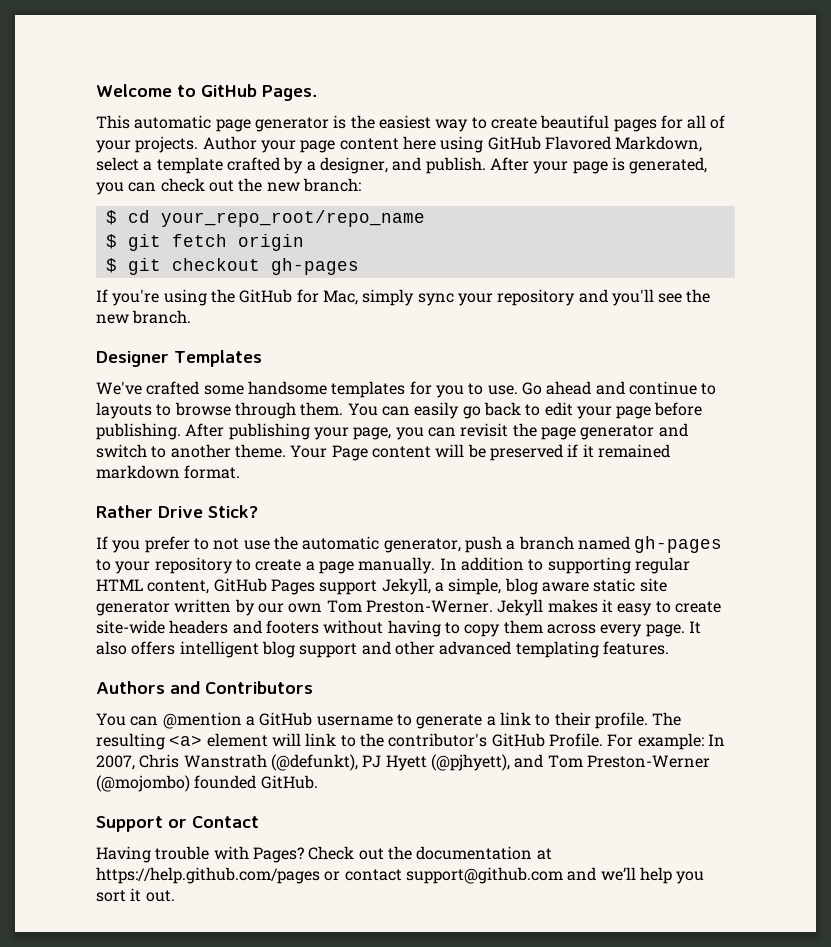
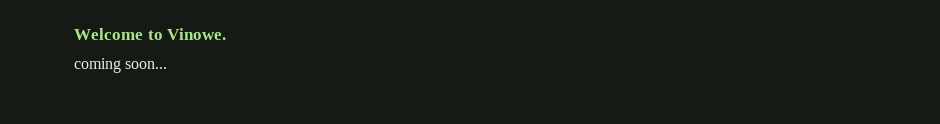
- Welcome to GitHub Pages.
- This automatic page generator is the easiest way to create beautiful pages for all of your projects. Author your page content here using GitHub Flavored Markdown, select a template crafted by a designer, and publish. After your page is generated, you can check out the new branch:
- $ cd your_repo_root/repo_name
- $ git fetch origin
- $ git checkout gh-pages
- If you're using the GitHub for Mac, simply sync your repository and you'll see the new branch.
- Designer Templates
- We've crafted some handsome templates for you to use. Go ahead and continue to layouts to browse through them. You can easily go back to edit your page before publishing. After publishing your page, you can revisit the page generator and switch to another theme. Your Page content will be preserved if it remained markdown format.
- Rather Drive Stick?
- If you prefer to not use the automatic generator, push a branch named gh-pages to your repository to create a page manually. In addition to supporting regular HTML content, GitHub Pages support Jekyll, a simple, blog aware static site generator written by our own Tom Preston-Werner. Jekyll makes it easy to create site-wide headers and footers without having to copy them across every page. It also offers intelligent blog support and other advanced templating features.
- Authors and Contributors
- You can @mention a GitHub username to generate a link to their profile. The resulting <a> element will link to the contributor's GitHub Profile. For example: In 2007, Chris Wanstrath (@defunkt), PJ Hyett (@pjhyett), and Tom Preston-Werner (@mojombo) founded GitHub.
- Support or Contact
- Having trouble with Pages? Check out the documentation at https://help.github.com/pages or contact support@github.com and we’ll help you sort it out.
+ Welcome to Vinowe.
+ coming soon...

